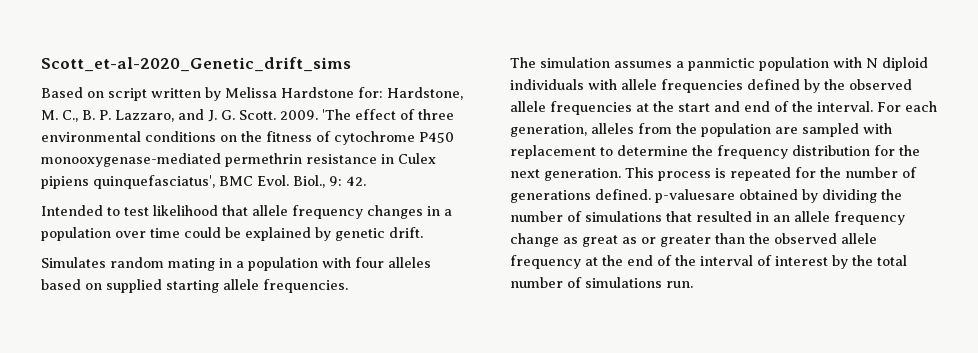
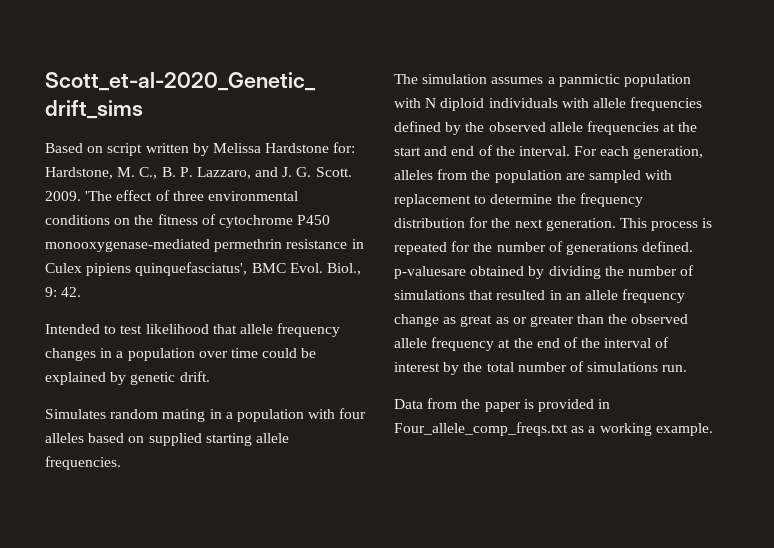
+ Data from the paper is provided in Four_allele_comp_freqs.txt as a working example.

